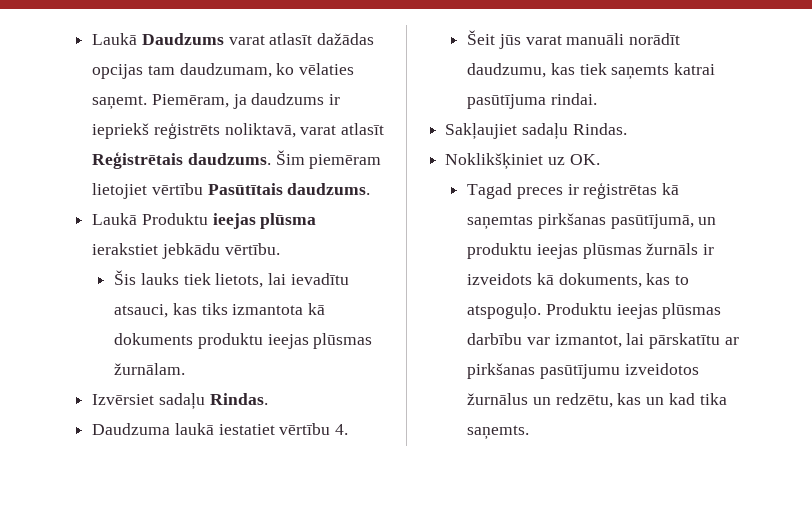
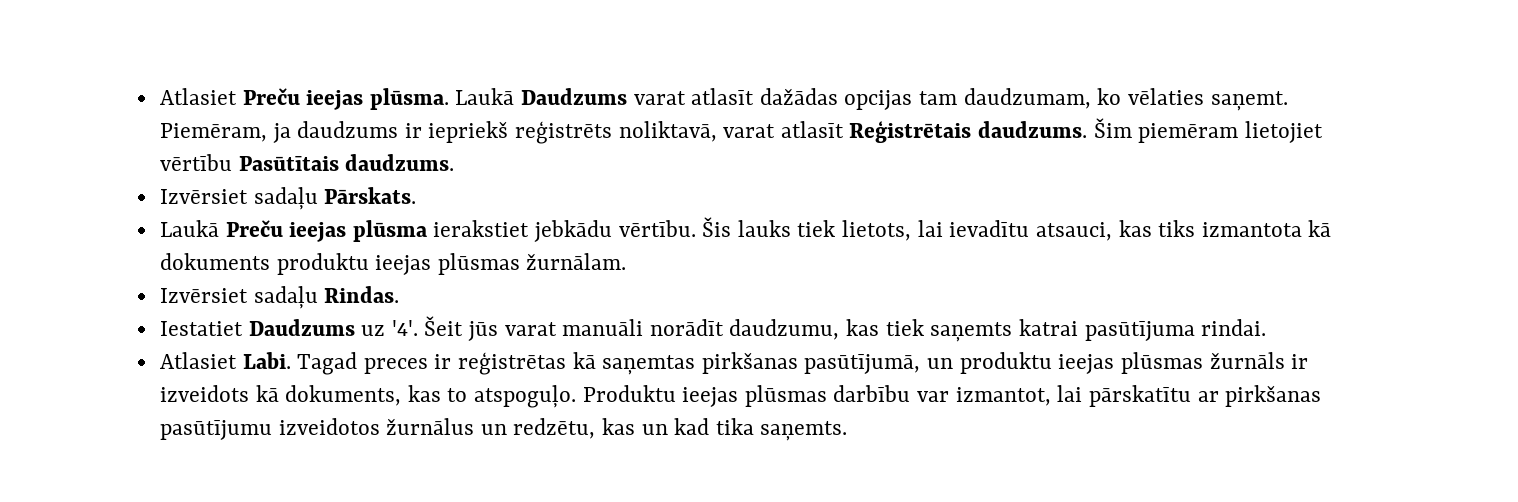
+ Atlasiet Preču ieejas plūsma.
- Laukā Produktu ieejas plūsma ierakstiet jebkādu vērtību.
- Šis lauks tiek lietots, lai ievadītu atsauci, kas tiks izmantota kā dokuments produktu ieejas plūsmas žurnālam.
+ Izvērsiet sadaļu Pārskats.
+ Laukā Preču ieejas plūsma ierakstiet jebkādu vērtību. Šis lauks tiek lietots, lai ievadītu atsauci, kas tiks izmantota kā dokuments produktu ieejas plūsmas žurnālam.
- Daudzuma laukā iestatiet vērtību 4.
- Šeit jūs varat manuāli norādīt daudzumu, kas tiek saņemts katrai pasūtījuma rindai.
+ Iestatiet Daudzums uz '4'. Šeit jūs varat manuāli norādīt daudzumu, kas tiek saņemts katrai pasūtījuma rindai.
- Sakļaujiet sadaļu Rindas.
- Noklikšķiniet uz OK.
- Tagad preces ir reģistrētas kā saņemtas pirkšanas pasūtījumā, un produktu ieejas plūsmas žurnāls ir izveidots kā dokuments, kas to atspoguļo.
+ Atlasiet Labi. Tagad preces ir reģistrētas kā saņemtas pirkšanas pasūtījumā, un produktu ieejas plūsmas žurnāls ir izveidots kā dokuments, kas to atspoguļo.

